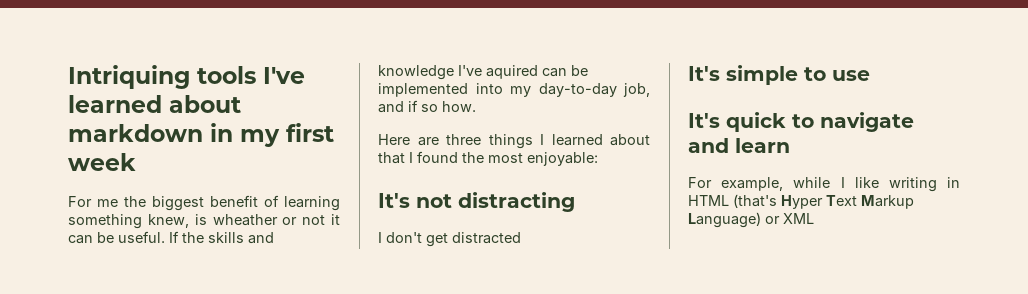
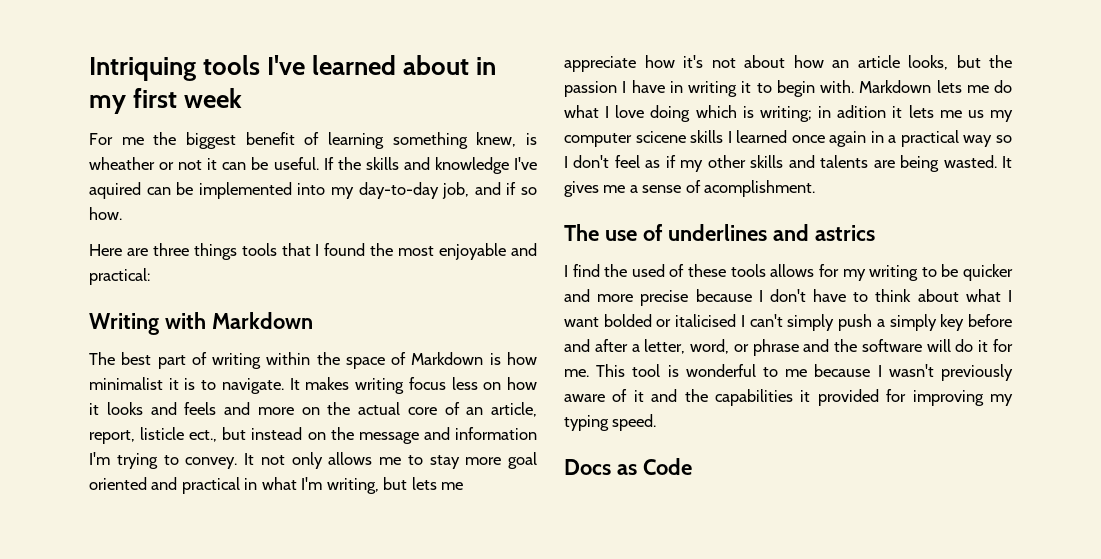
- Intriquing tools I've learned about markdown in my first week
+ Intriquing tools I've learned about in my first week
- Here are three things I learned about that I found the most enjoyable:
- It's not distracting
- I don't get distracted
- It's simple to use
- It's quick to navigate and learn
- For example, while I like writing in HTML (that's Hyper Text Markup Language) or XML
+ Here are three things tools that I found the most enjoyable and practical:
+ Writing with Markdown
+ The best part of writing within the space of Markdown is how minimalist it is to navigate. It makes writing focus less on how it looks and feels and more on the actual core of an article, report, listicle ect., but instead on the message and information I'm trying to convey. It not only allows me to stay more goal oriented and practical in what I'm writing, but lets me appreciate how it's not about how an article looks, but the passion I have in writing it to begin with. Markdown lets me do what I love doing which is writing; in adition it lets me us my computer scicene skills I learned once again in a practical way so I don't feel as if my other skills and talents are being wasted. It gives me a sense of acomplishment.
+ The use of underlines and astrics
+ I find the used of these tools allows for my writing to be quicker and more precise because I don't have to think about what I want bolded or italicised I can't simply push a simply key before and after a letter, word, or phrase and the software will do it for me. This tool is wonderful to me because I wasn't previously aware of it and the capabilities it provided for improving my typing speed.
+ Docs as Code

